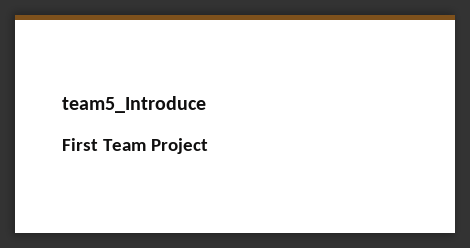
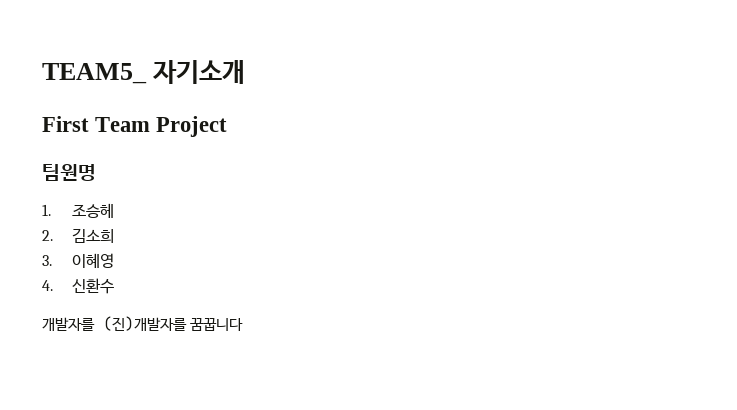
- team5_Introduce
+ TEAM5_ 자기소개
+ 팀원명
+ 1. 조승헤
+ 2. 김소희
+ 3. 이혜영
+ 4. 신환수
+ 개발자를 (진)개발자를 꿈꿉니다

